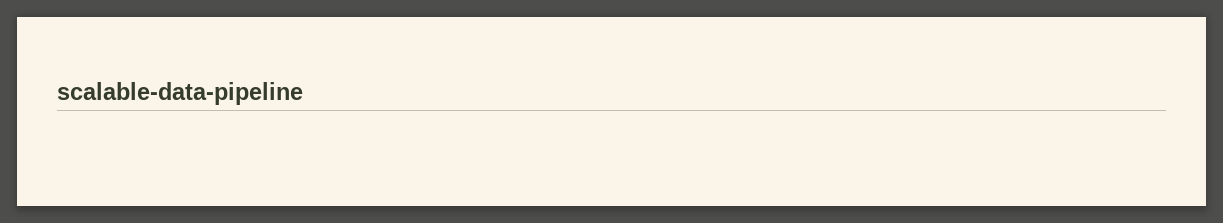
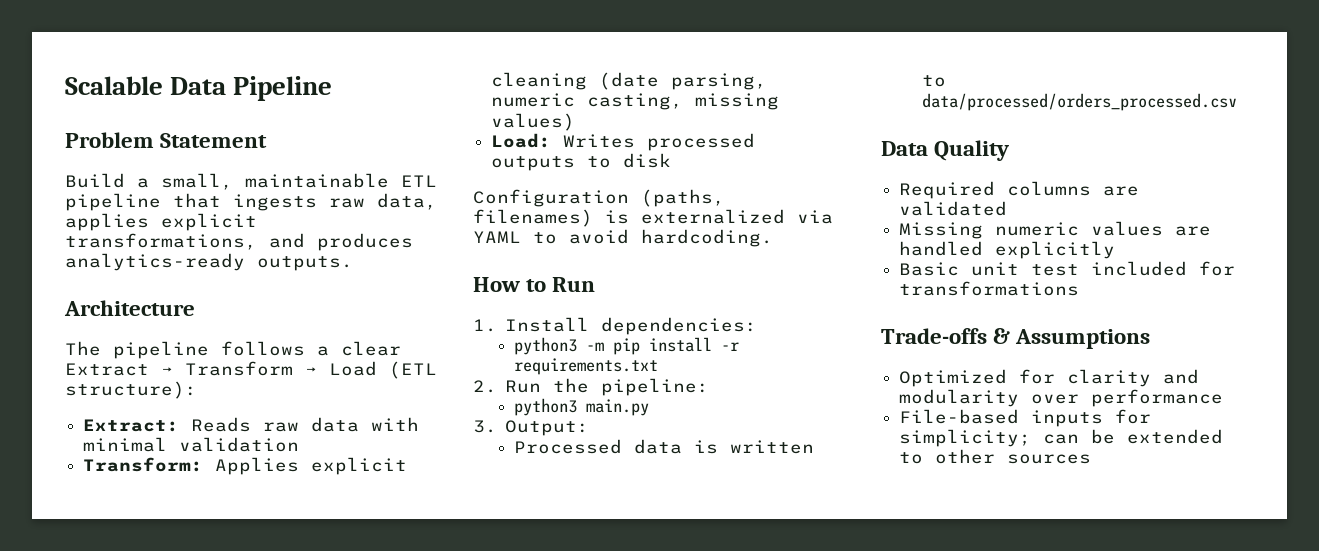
- scalable-data-pipeline
+ Scalable Data Pipeline
+ Problem Statement
+ Build a small, maintainable ETL pipeline that ingests raw data, applies explicit transformations, and produces analytics-ready outputs.
+ Architecture
+ The pipeline follows a clear Extract → Transform → Load (ETL structure):
+ Extract: Reads raw data with minimal validation
+ Transform: Applies explicit cleaning (date parsing, numeric casting, missing values)
+ Load: Writes processed outputs to disk
+ Configuration (paths, filenames) is externalized via YAML to avoid hardcoding.
+ How to Run
+ 1. Install dependencies:
+ python3 -m pip install -r requirements.txt
+ 2. Run the pipeline:
+ python3 main.py
+ 3. Output:
+ Processed data is written to data/processed/orders_processed.csv
+ Data Quality
+ Required columns are validated
+ Missing numeric values are handled explicitly
+ Basic unit test included for transformations
+ Trade-offs & Assumptions
+ Optimized for clarity and modularity over performance
+ File-based inputs for simplicity; can be extended to other sources

